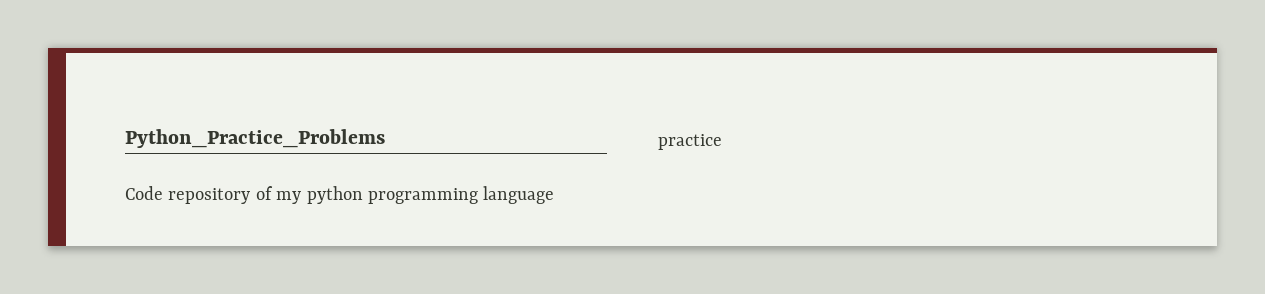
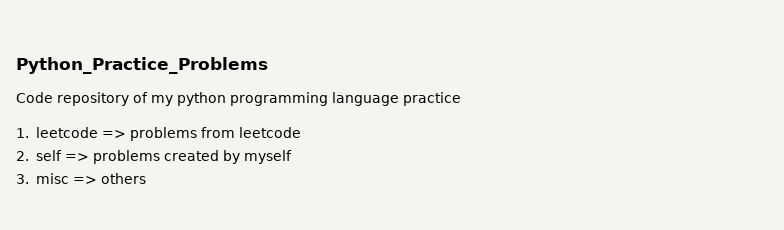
+ 1. leetcode => problems from leetcode
+ 2. self => problems created by myself
+ 3. misc => others

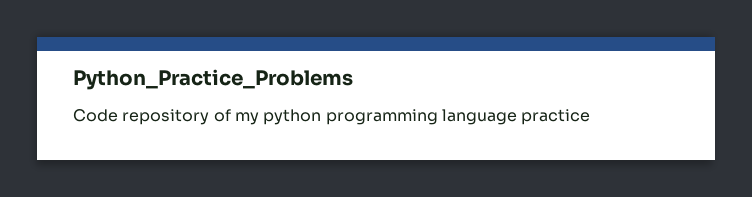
- 1. leetcode => problems from leetcode
- 2. self => problems created by myself
- 3. misc => others

